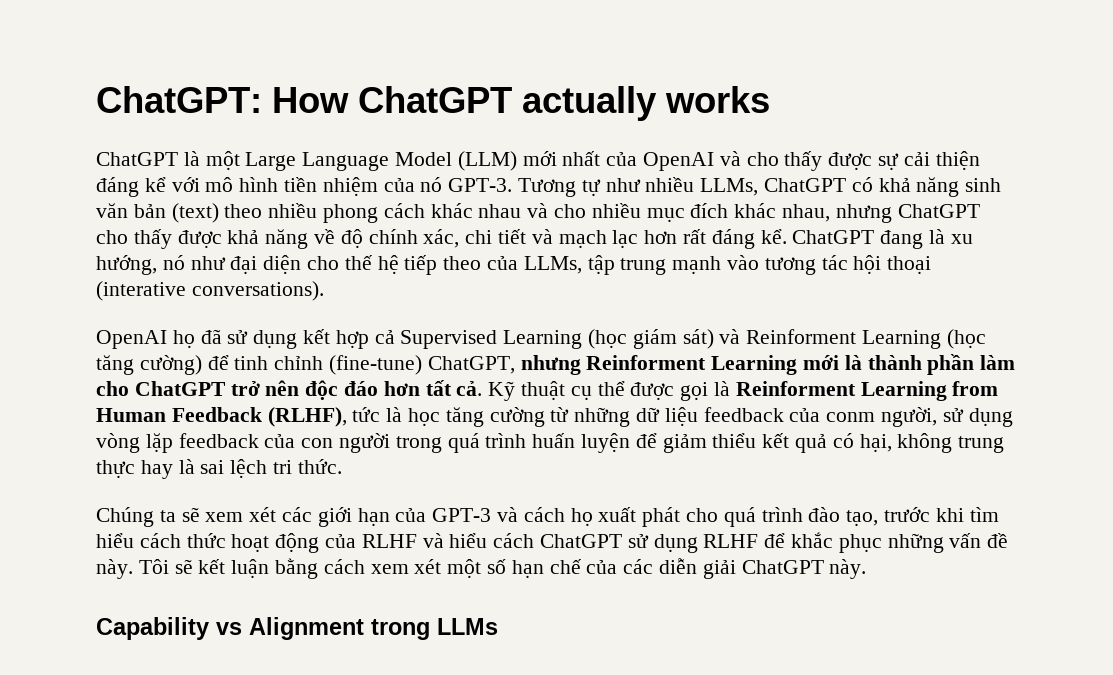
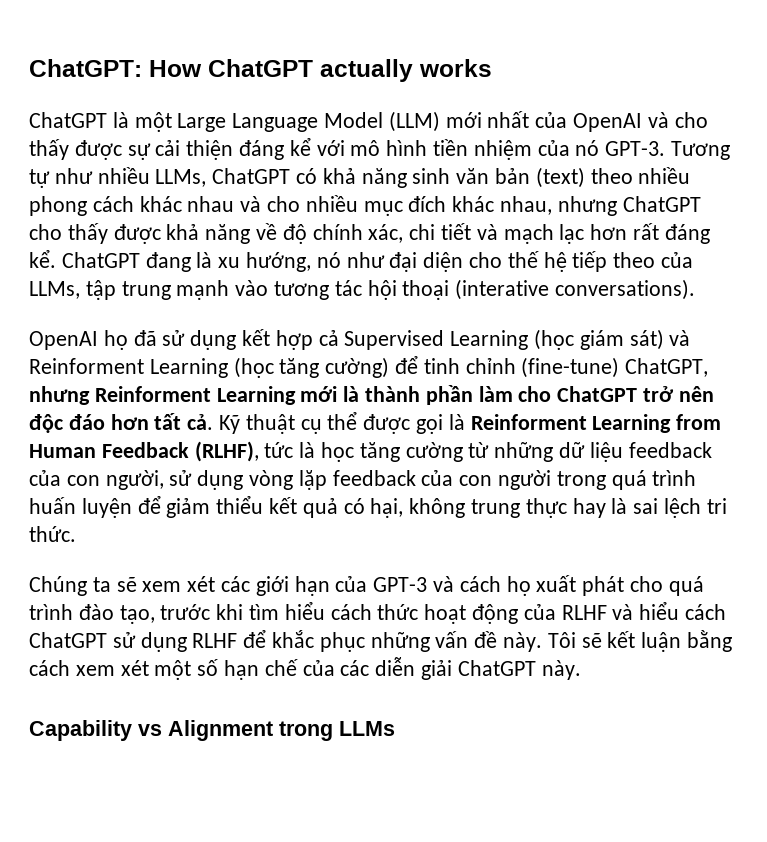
- Kỹ thuật cụ thể được gọi là Reinforment Learning from Human Feedback (RLHF), tức là học tăng cường từ những dữ liệu feedback của conm người, sử dụng vòng lặp feedback của con người trong quá trình huấn luyện để giảm thiểu kết quả có hại, không trung thực hay là sai lệch tri thức.
+ Kỹ thuật cụ thể được gọi là Reinforment Learning from Human Feedback (RLHF), tức là học tăng cường từ những dữ liệu feedback của con người, sử dụng vòng lặp feedback của con người trong quá trình huấn luyện để giảm thiểu kết quả có hại, không trung thực hay là sai lệch tri thức.

